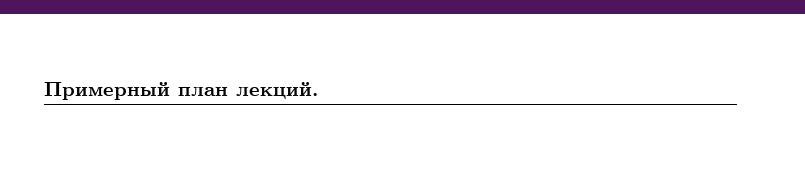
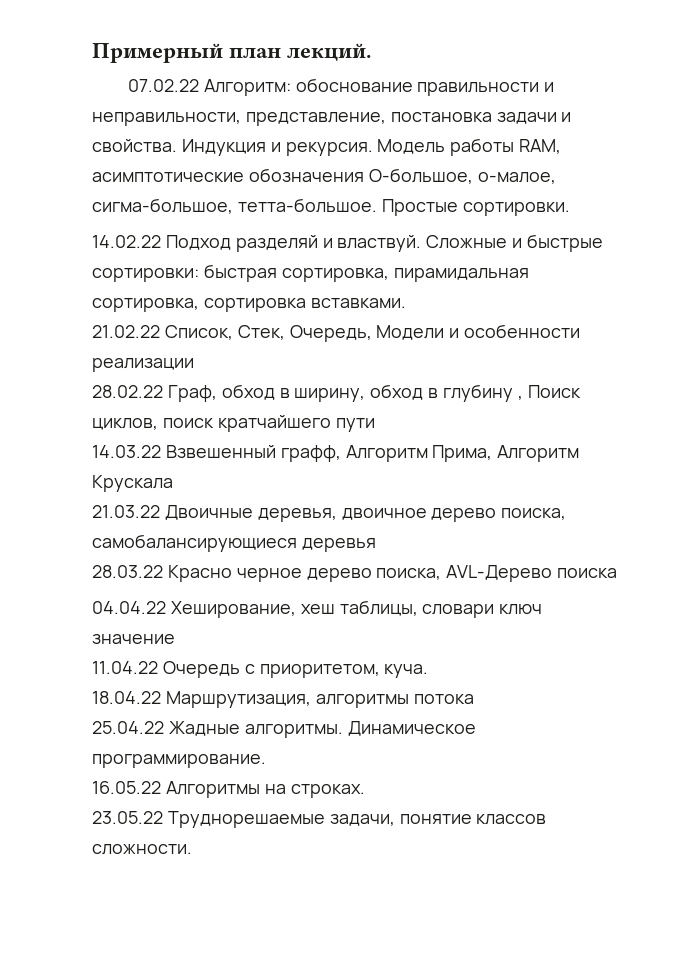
+ 07.02.22 Алгоритм: обоснование правильности и неправильности, представление, постановка задачи и свойства. Индукция и рекурсия. Модель работы RAM, асимптотические обозначения О-большое, о-малое, сигма-большое, тетта-большое. Простые сортировки.
+ 14.02.22 Подход разделяй и властвуй. Сложные и быстрые сортировки: быстрая сортировка, пирамидальная сортировка, сортировка вставками.
+ 21.02.22 Список, Стек, Очередь, Модeли и особенности реализации
+ 28.02.22 Граф, обход в ширину, обход в глубину , Поиск циклов, поиск кратчайшего пути
+ 14.03.22 Взвешенный графф, Алгоритм Прима, Алгоритм Крускала
+ 21.03.22 Двоичные деревья, двоичное дерево поиска, самобалансирующиеся деревья
+ 28.03.22 Красно черное дерево поиска, AVL-Дерево поиска
+ 04.04.22 Хеширование, хеш таблицы, словари ключ значение
+ 11.04.22 Очередь с приоритетом, куча.
+ 18.04.22 Маршрутизация, алгоритмы потока
+ 25.04.22 Жадные алгоритмы. Динамическое программирование.
+ 16.05.22 Алгоритмы на строках.
+ 23.05.22 Труднорешаемые задачи, понятие классов сложности.

